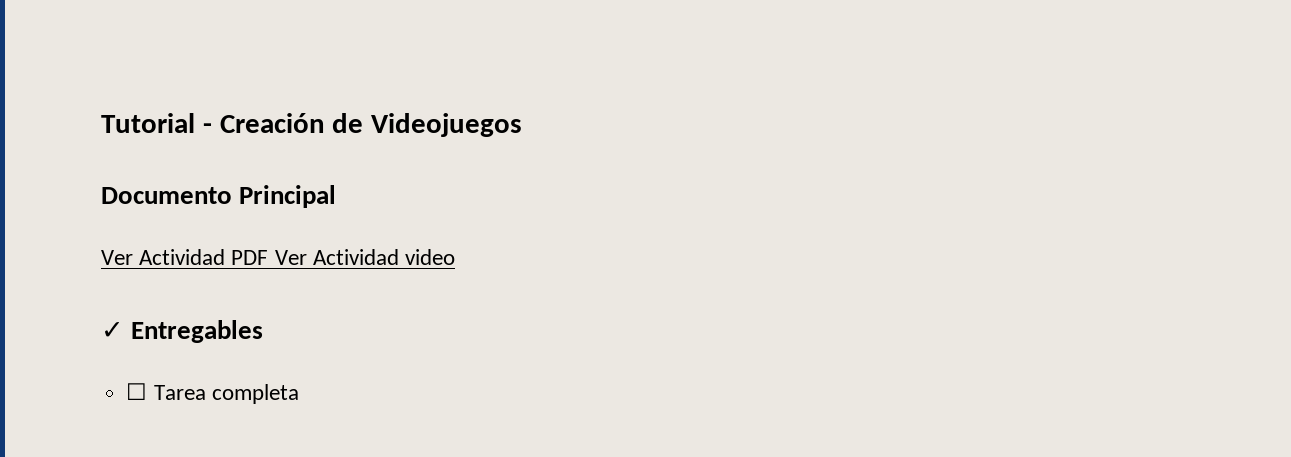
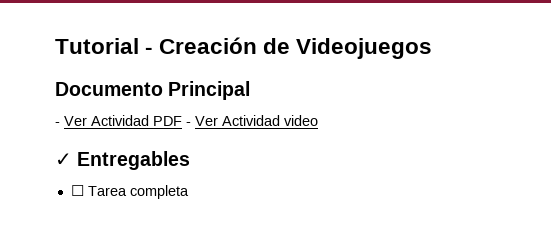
- Ver Actividad PDF Ver Actividad video
+ - Ver Actividad PDF - Ver Actividad video

